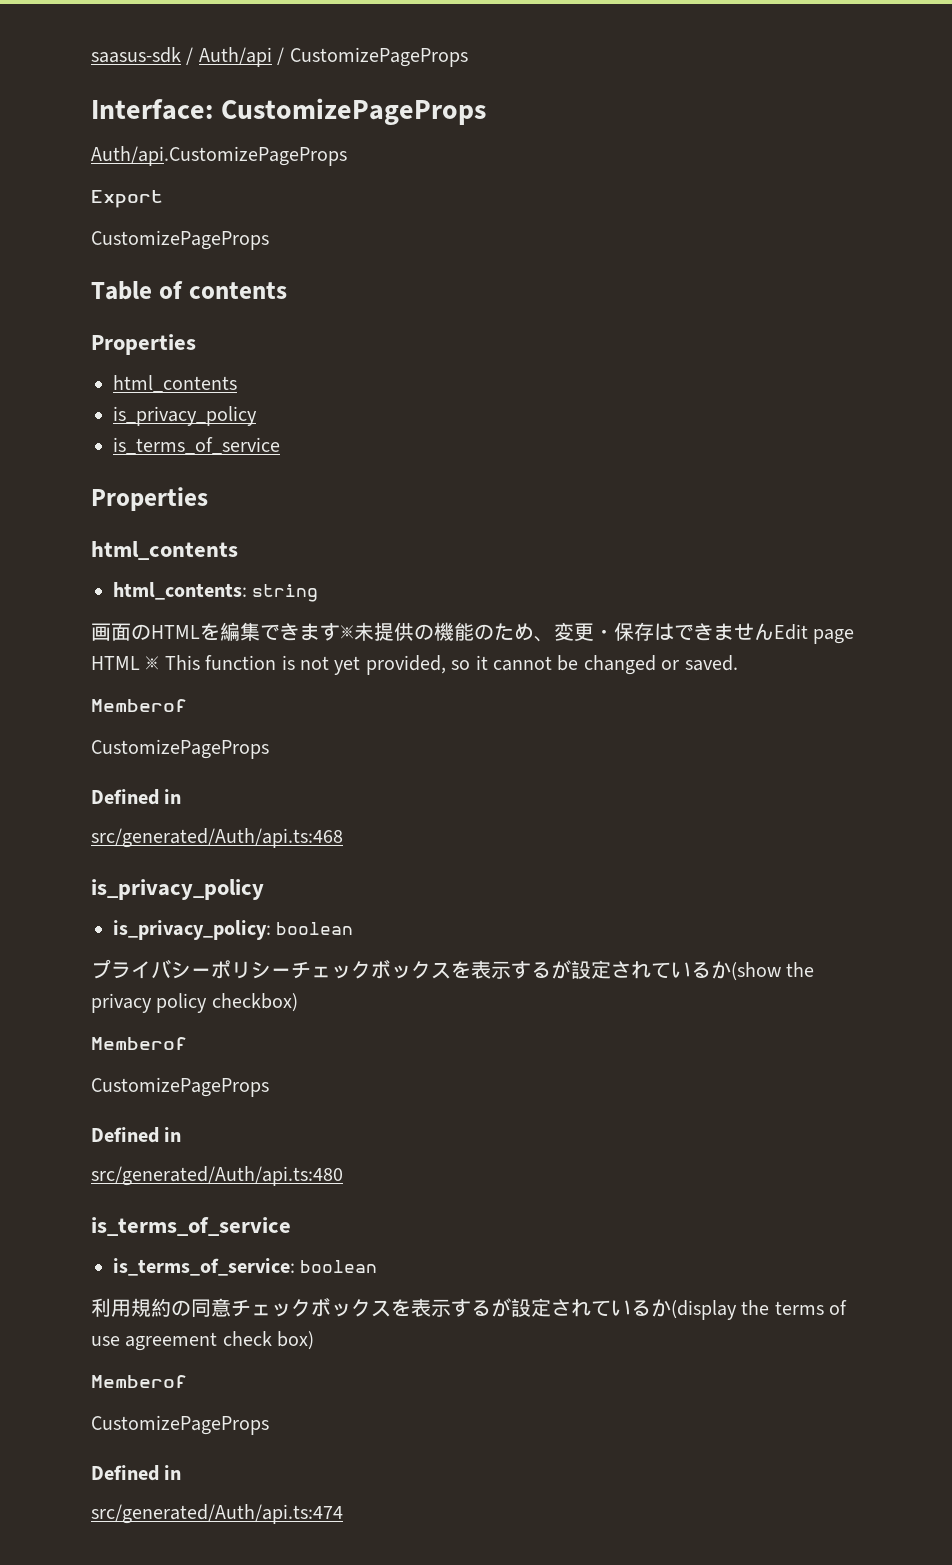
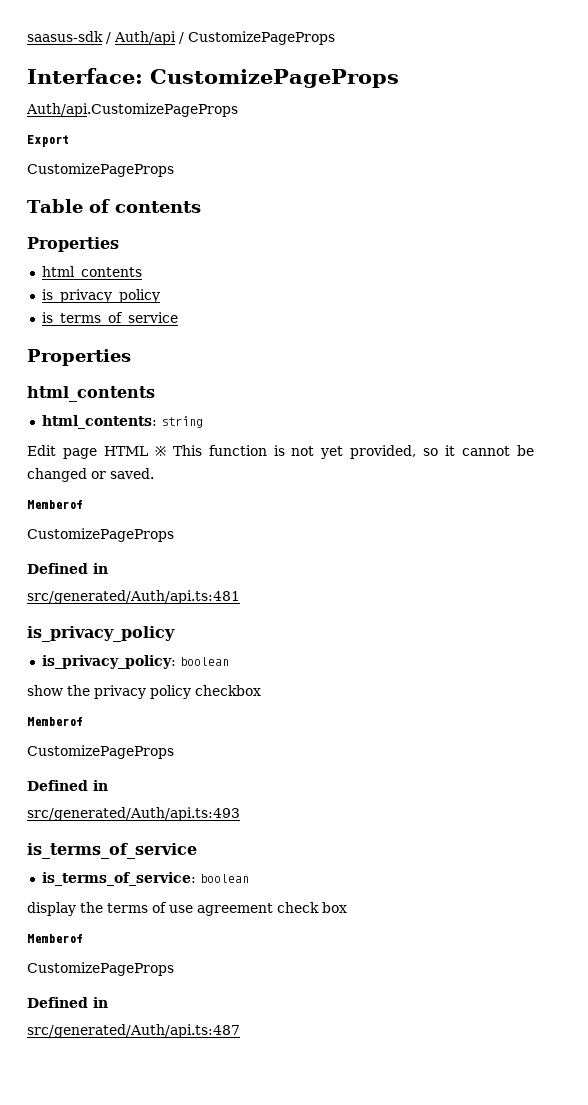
- 画面のHTMLを編集できます※未提供の機能のため、変更・保存はできませんEdit page HTML ※ This function is not yet provided, so it cannot be changed or saved.
+ Edit page HTML ※ This function is not yet provided, so it cannot be changed or saved.
- src/generated/Auth/api.ts:468
+ src/generated/Auth/api.ts:481
- プライバシーポリシーチェックボックスを表示するが設定されているか(show the privacy policy checkbox)
+ show the privacy policy checkbox
  Memberof
  CustomizePageProps
  Defined in
- src/generated/Auth/api.ts:480
+ src/generated/Auth/api.ts:493
- 利用規約の同意チェックボックスを表示するが設定されているか(display the terms of use agreement check box)
+ display the terms of use agreement check box
  Memberof
  CustomizePageProps
  Defined in
- src/generated/Auth/api.ts:474
+ src/generated/Auth/api.ts:487

